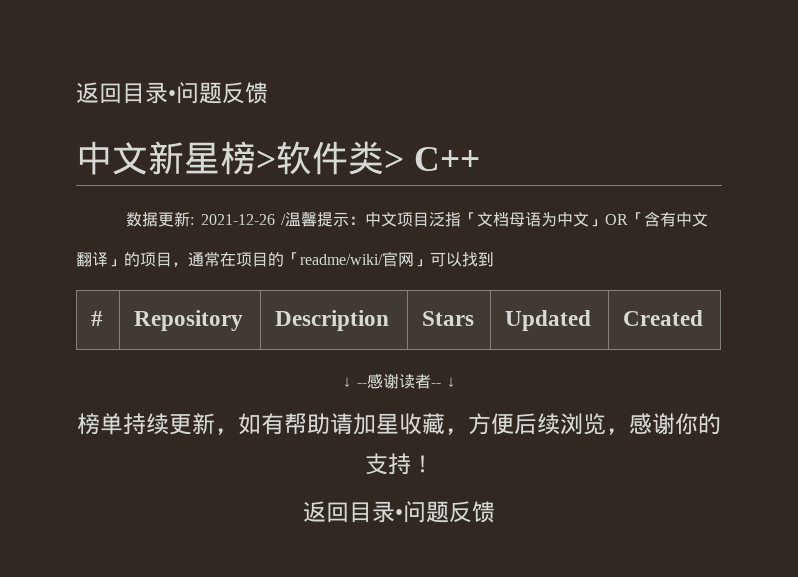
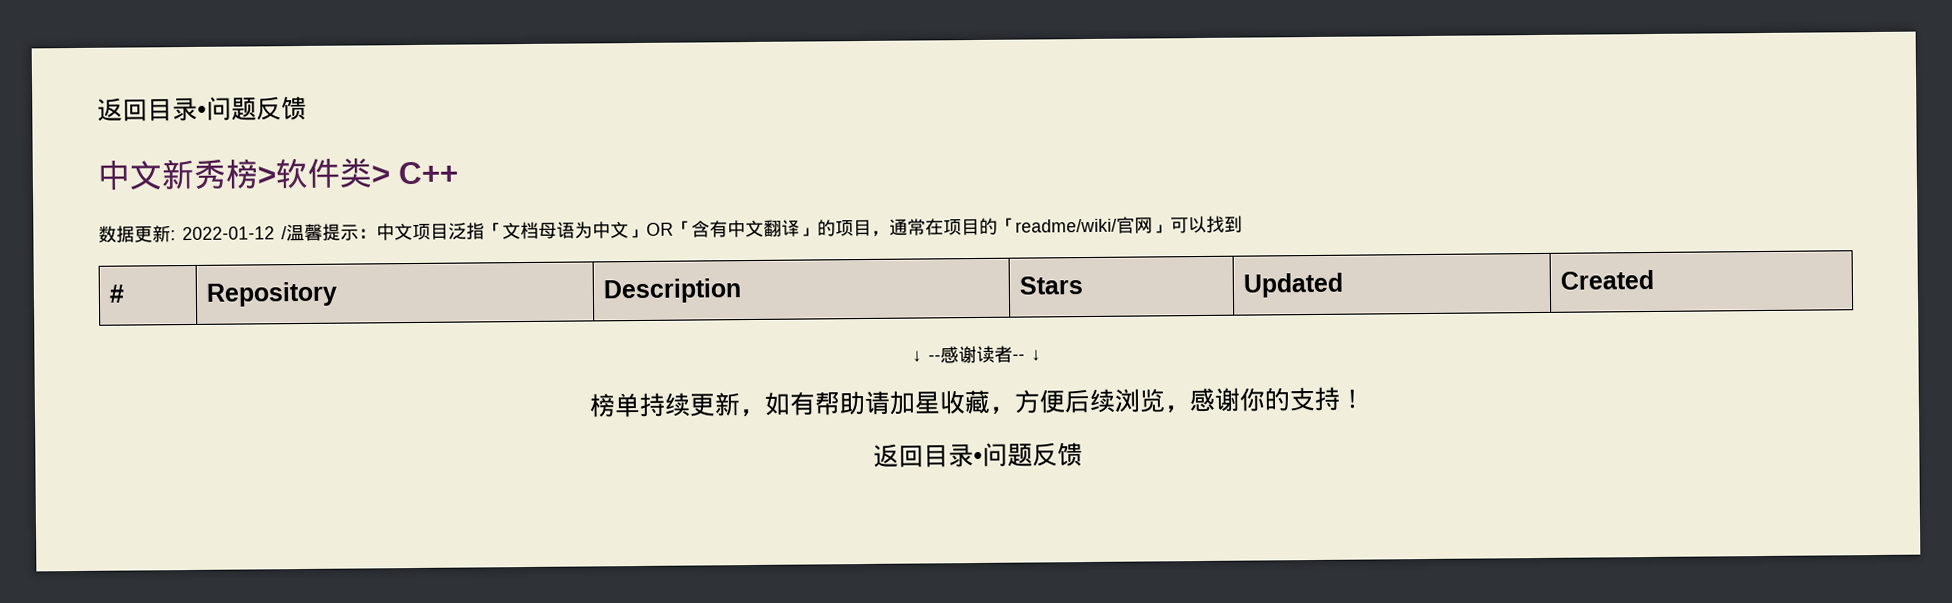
- 中文新星榜>软件类> C++
+ 中文新秀榜>软件类> C++
- 数据更新: 2021-12-26 /温馨提示：中文项目泛指「文档母语为中文」OR「含有中文翻译」的项目，通常在项目的「readme/wiki/官网」可以找到
+ 数据更新: 2022-01-12 /温馨提示：中文项目泛指「文档母语为中文」OR「含有中文翻译」的项目，通常在项目的「readme/wiki/官网」可以找到

